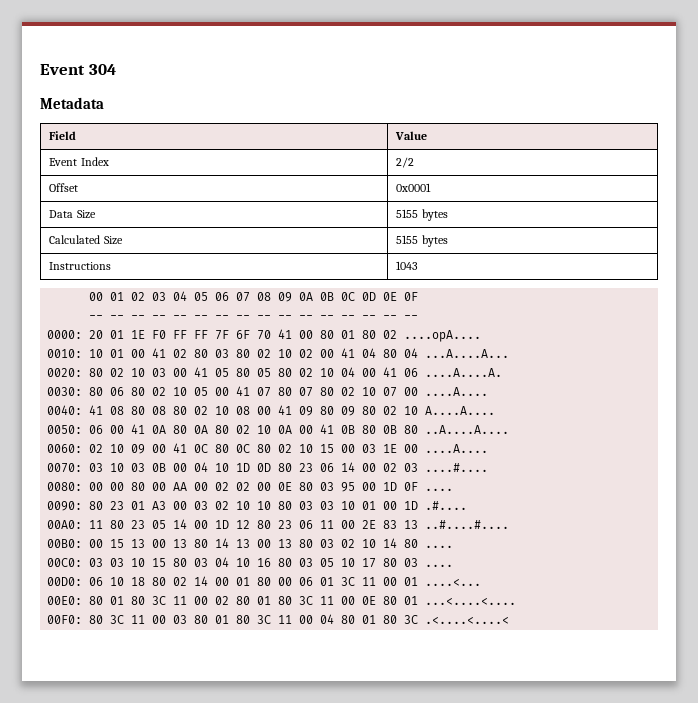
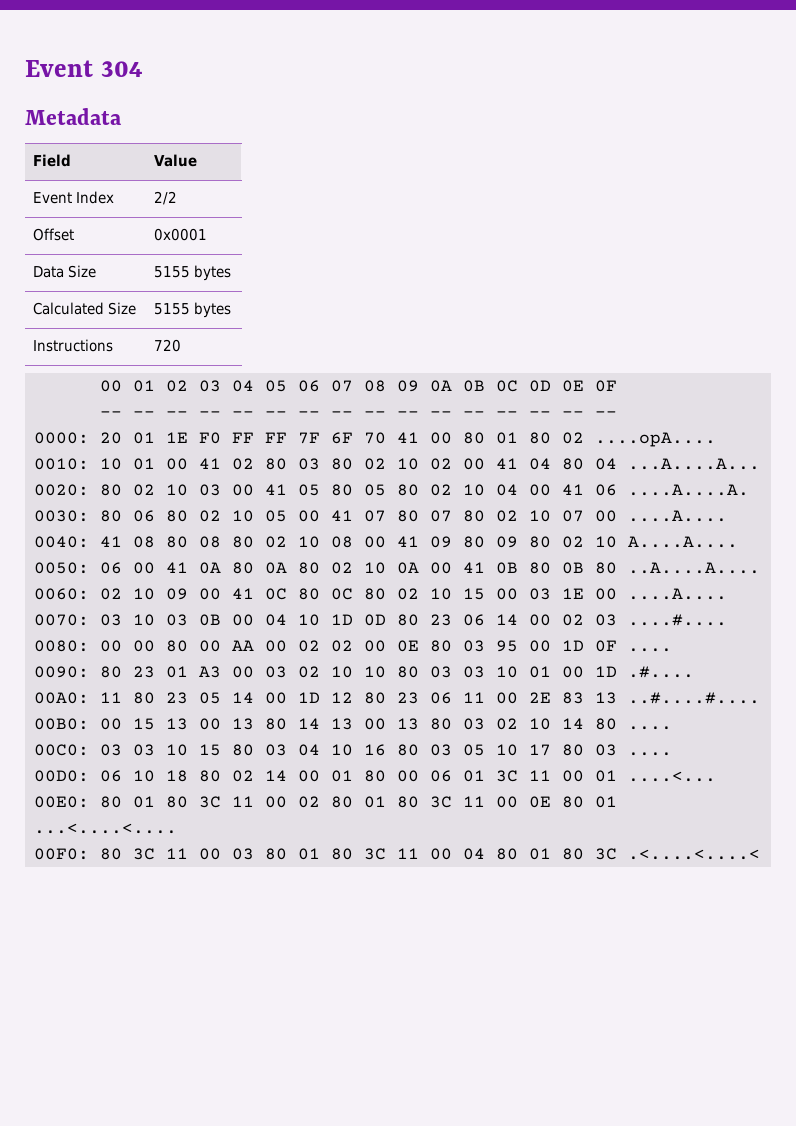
- Instructions | 1043
+ Instructions | 720

